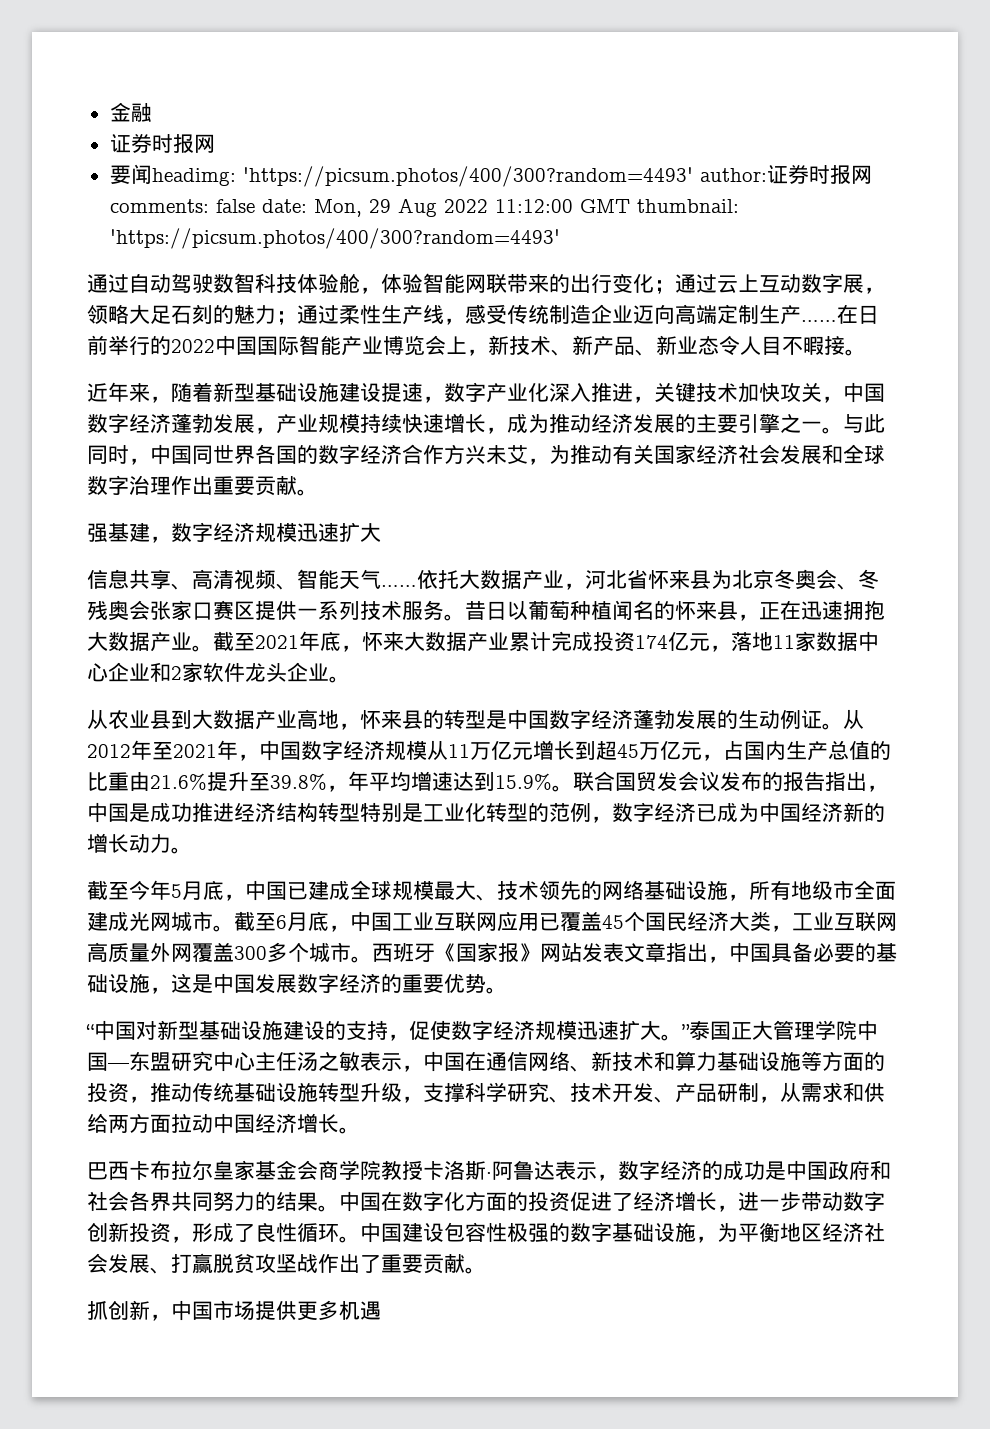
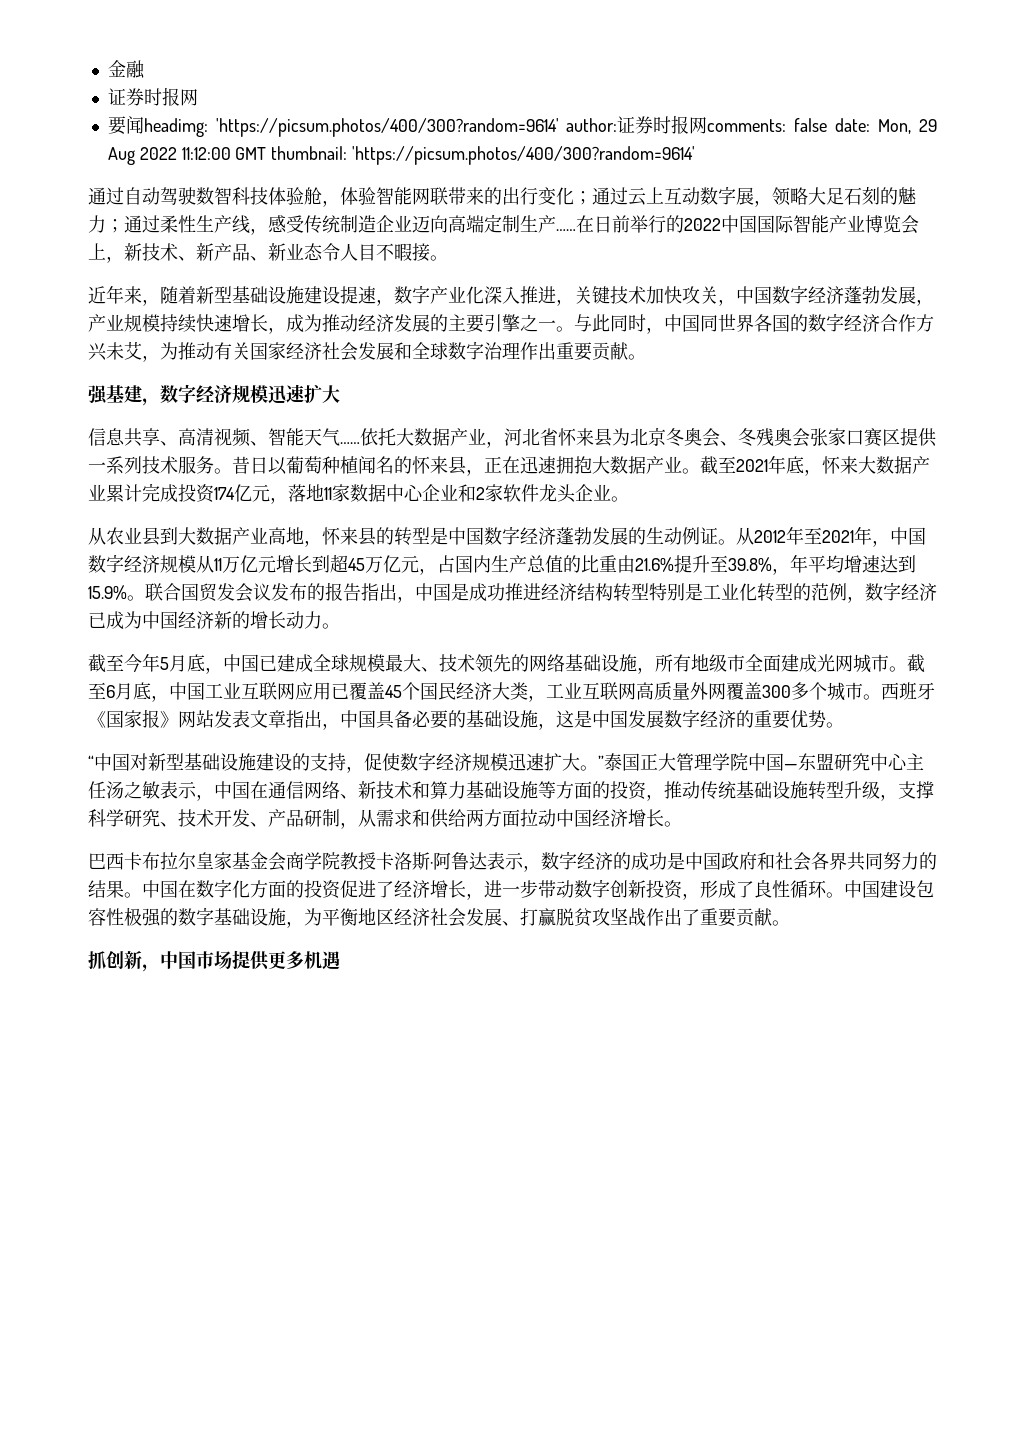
- 要闻headimg: 'https://picsum.photos/400/300?random=4493' author:证券时报网comments: false date: Mon, 29 Aug 2022 11:12:00 GMT thumbnail: 'https://picsum.photos/400/300?random=4493'
+ 要闻headimg: 'https://picsum.photos/400/300?random=9614' author:证券时报网comments: false date: Mon, 29 Aug 2022 11:12:00 GMT thumbnail: 'https://picsum.photos/400/300?random=9614'

